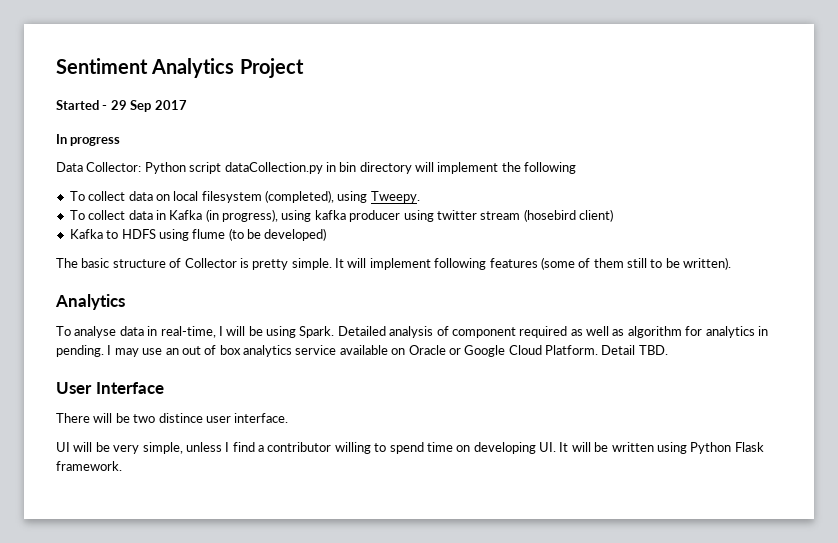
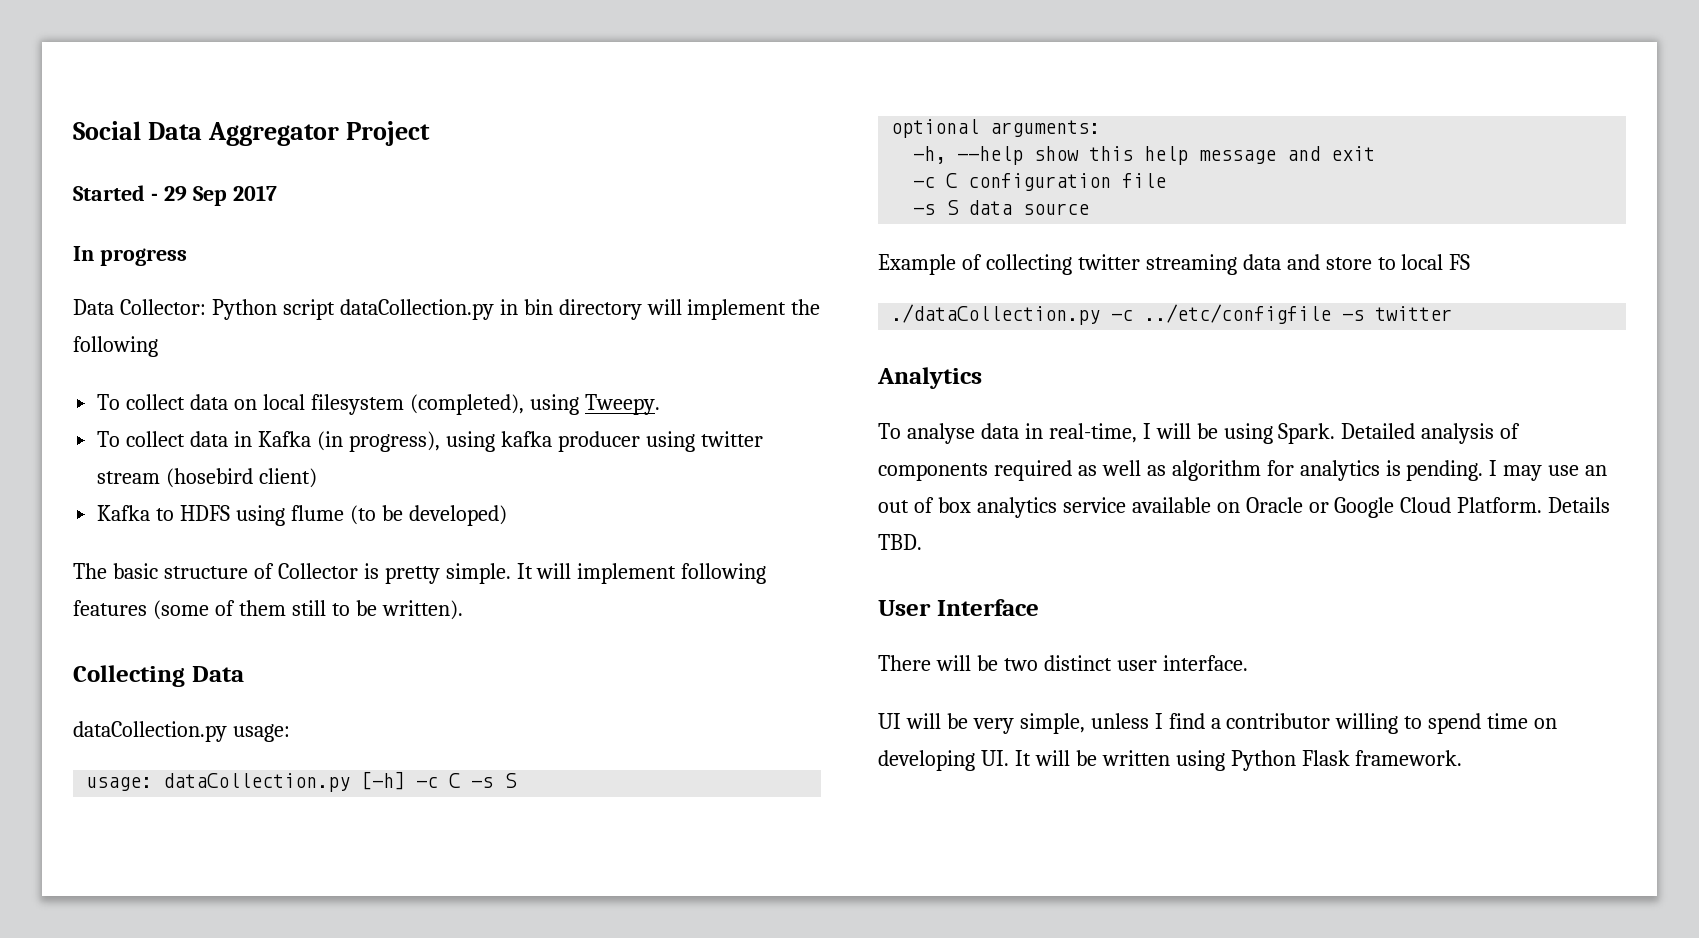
- Sentiment Analytics Project
+ Social Data Aggregator Project
+ Collecting Data
+ dataCollection.py usage:
+ usage: dataCollection.py [-h] -c C -s S
+ optional arguments:
+ -h, --help show this help message and exit
+ -c C configuration file
+ -s S data source
+ Example of collecting twitter streaming data and store to local FS
+ ./dataCollection.py -c ../etc/configfile -s twitter
- Detailed analysis of component required as well as algorithm for analytics in pending.
+ Detailed analysis of components required as well as algorithm for analytics is pending.
- Detail TBD.
+ Details TBD.
- There will be two distince user interface.
+ There will be two distinct user interface.

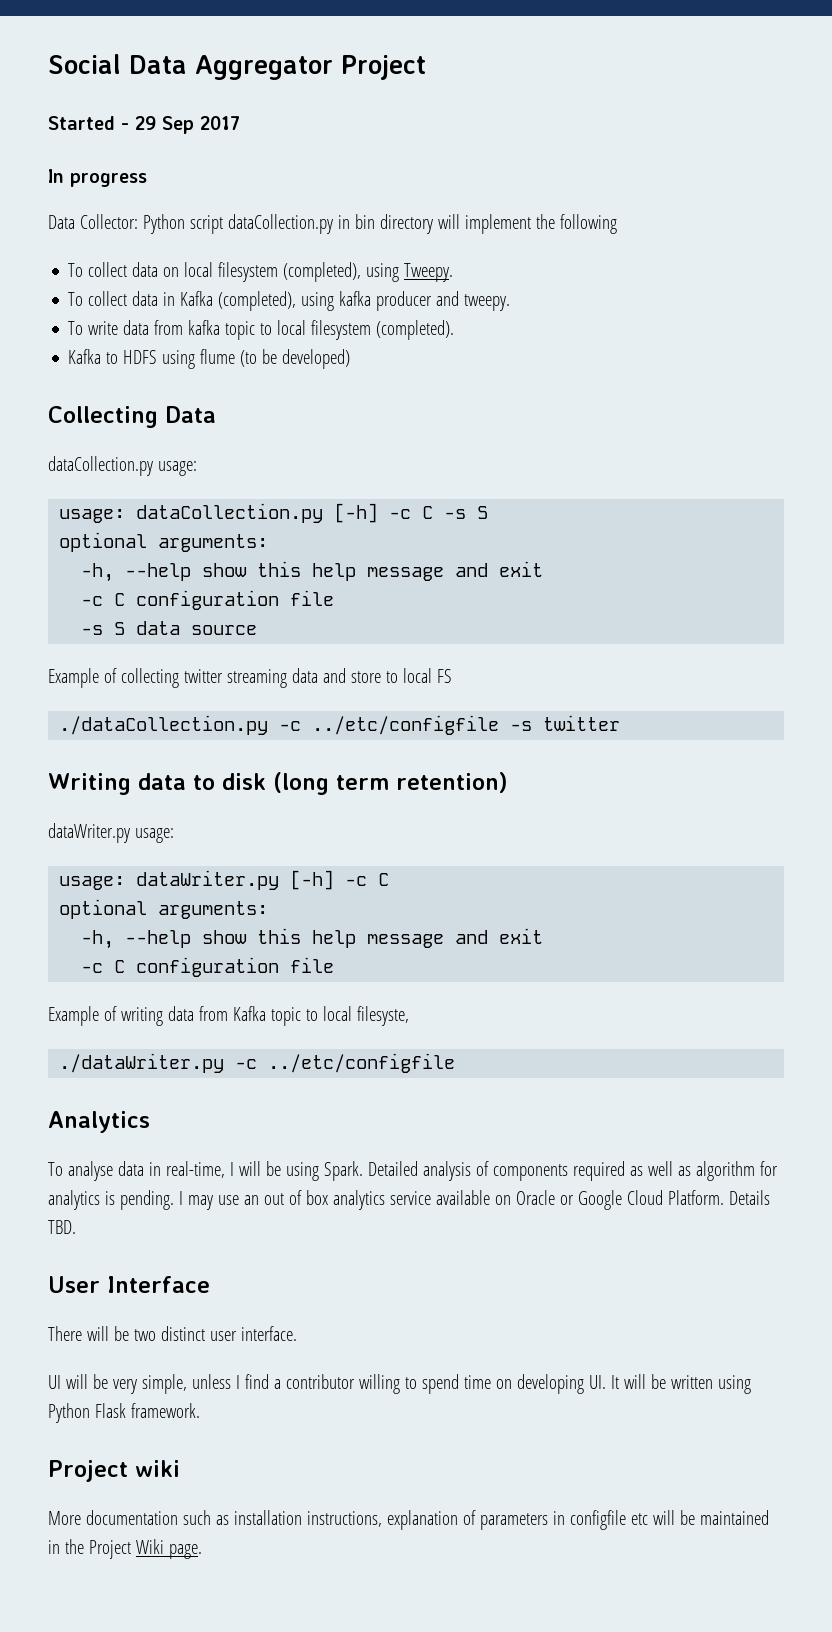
- To collect data in Kafka (in progress), using kafka producer using twitter stream (hosebird client)
+ To collect data in Kafka (completed), using kafka producer and tweepy.
+ To write data from kafka topic to local filesystem (completed).
- The basic structure of Collector is pretty simple. It will implement following features (some of them still to be written).
+ Writing data to disk (long term retention)
+ dataWriter.py usage:
+ usage: dataWriter.py [-h] -c C
+ optional arguments:
+ -h, --help show this help message and exit
+ -c C configuration file
+ Example of writing data from Kafka topic to local filesyste,
+ ./dataWriter.py -c ../etc/configfile
+ Project wiki
+ More documentation such as installation instructions, explanation of parameters in configfile etc will be maintained in the Project Wiki page.

